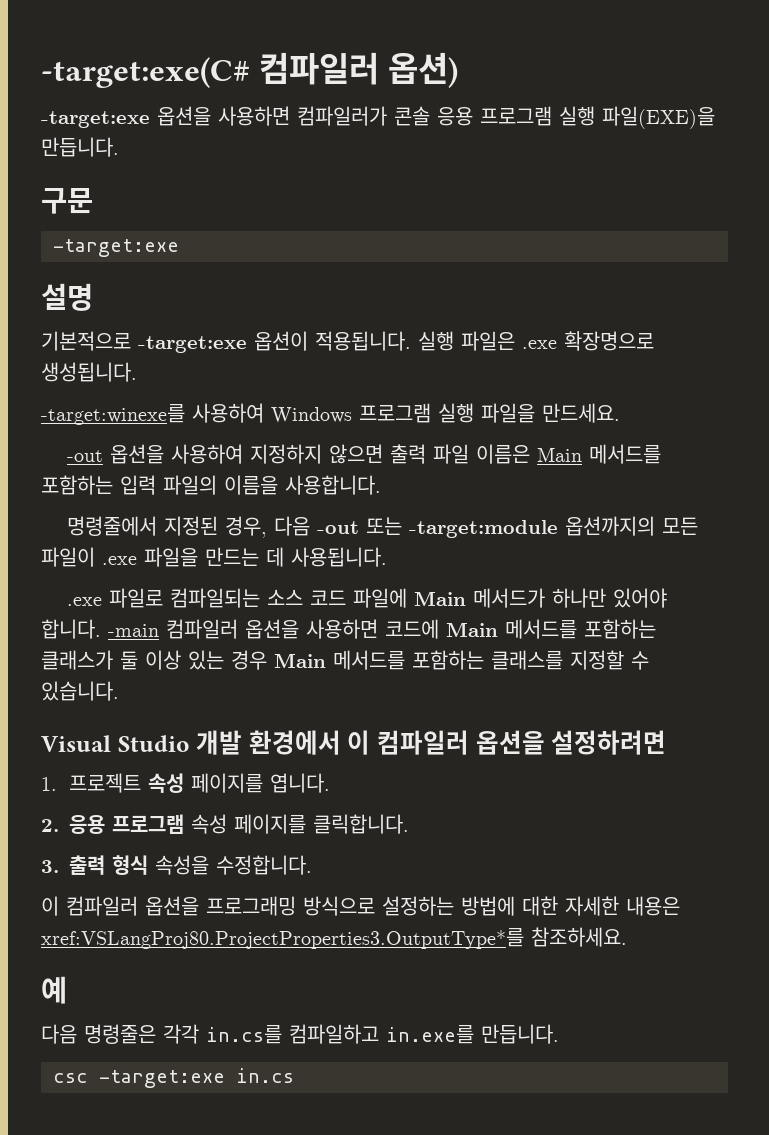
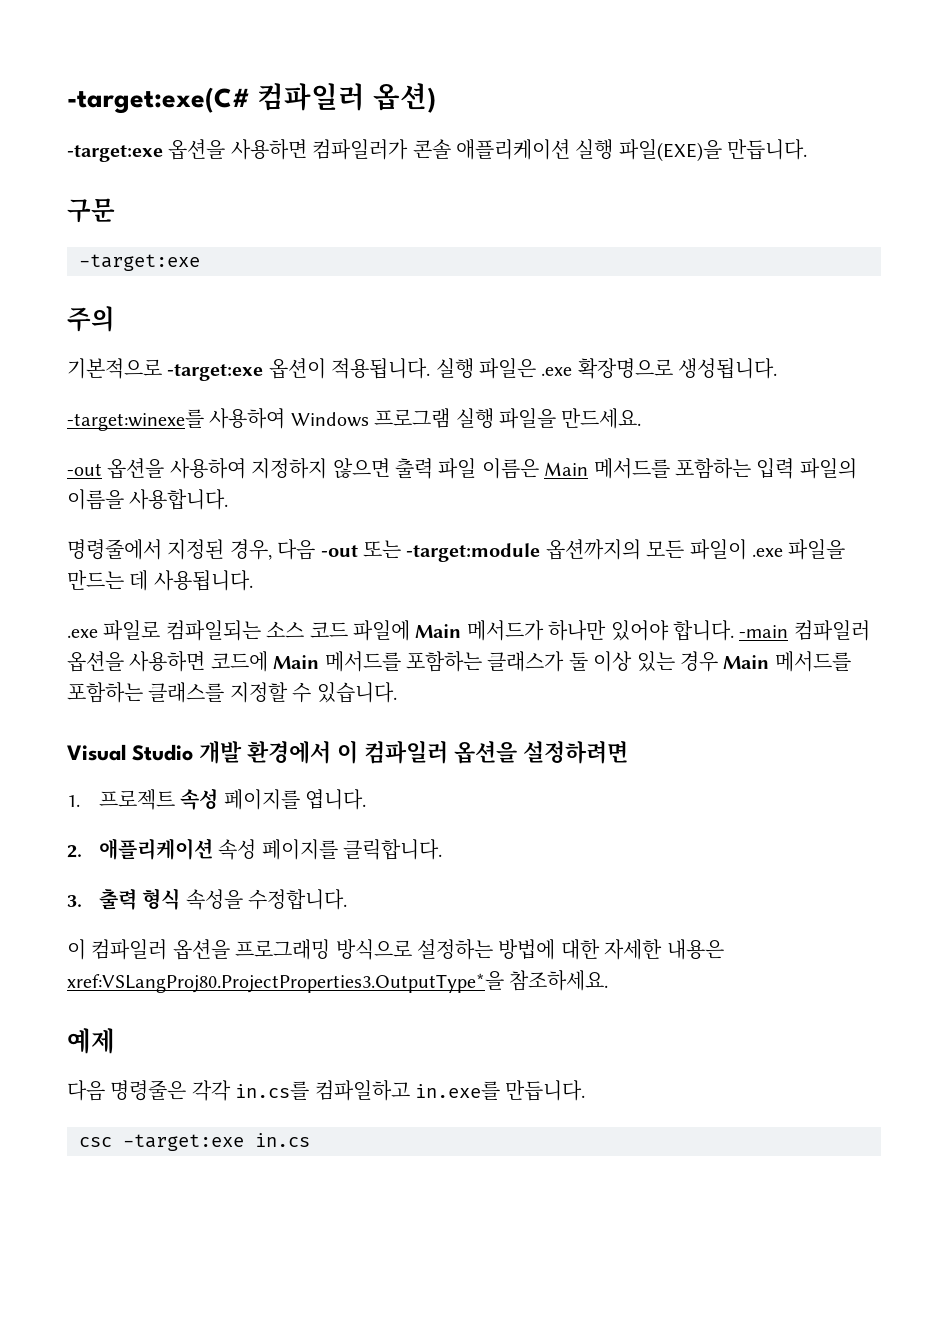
- -target:exe 옵션을 사용하면 컴파일러가 콘솔 응용 프로그램 실행 파일(EXE)을 만듭니다.
+ -target:exe 옵션을 사용하면 컴파일러가 콘솔 애플리케이션 실행 파일(EXE)을 만듭니다.
- 설명
+ 주의
- 2. 응용 프로그램 속성 페이지를 클릭합니다.
+ 2. 애플리케이션 속성 페이지를 클릭합니다.
- 이 컴파일러 옵션을 프로그래밍 방식으로 설정하는 방법에 대한 자세한 내용은 xref:VSLangProj80.ProjectProperties3.OutputType*를 참조하세요.
+ 이 컴파일러 옵션을 프로그래밍 방식으로 설정하는 방법에 대한 자세한 내용은 xref:VSLangProj80.ProjectProperties3.OutputType*을 참조하세요.
- 예
+ 예제

